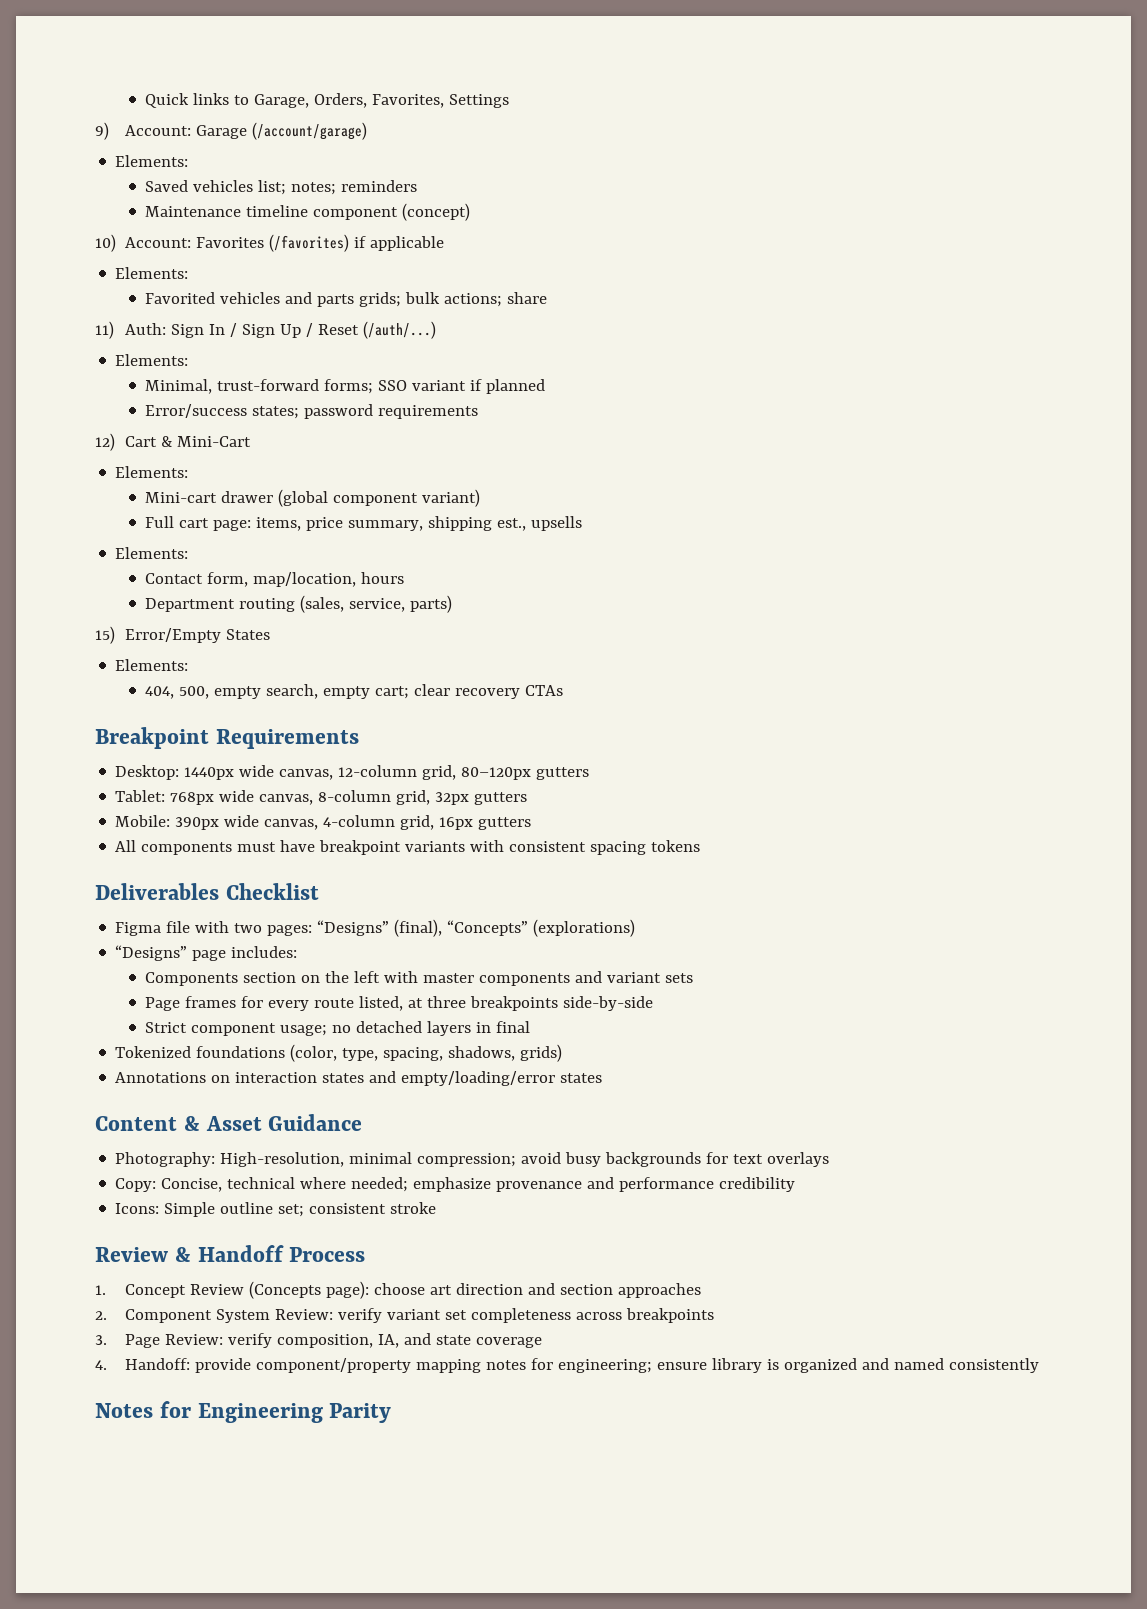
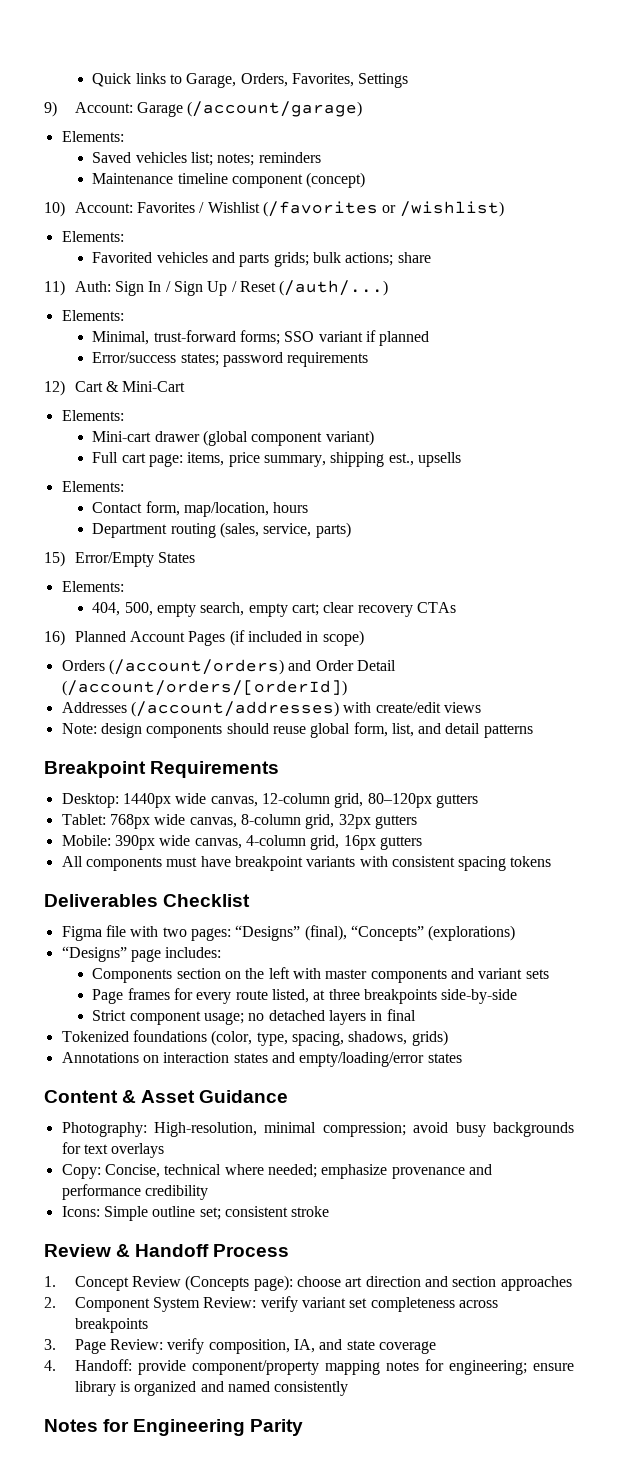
- 10) Account: Favorites (/favorites) if applicable
+ 10) Account: Favorites / Wishlist (/favorites or /wishlist)
+ 16) Planned Account Pages (if included in scope)
+ Orders (/account/orders) and Order Detail (/account/orders/[orderId])
+ Addresses (/account/addresses) with create/edit views
+ Note: design components should reuse global form, list, and detail patterns

